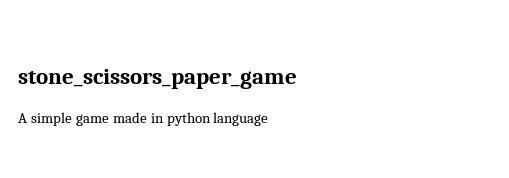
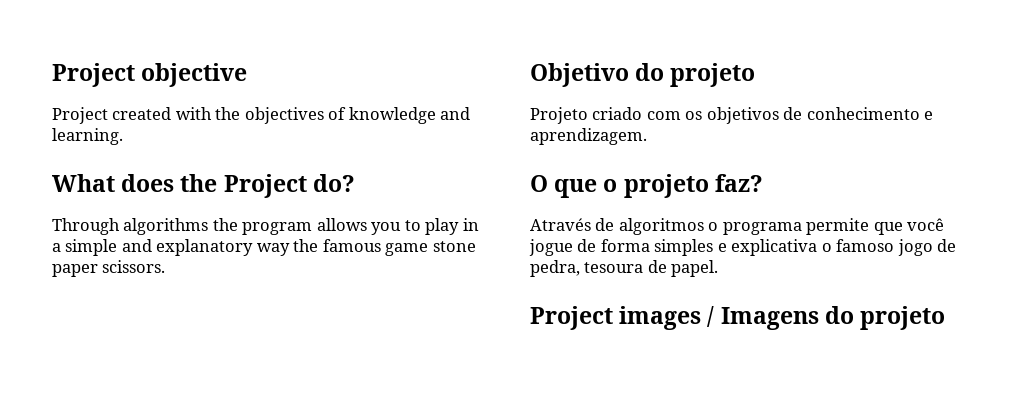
- stone_scissors_paper_game
- A simple game made in python language
+ Project objective
+ Project created with the objectives of knowledge and learning.
+ What does the Project do?
+ Through algorithms the program allows you to play in a simple and explanatory way the famous game stone paper scissors.
+ Objetivo do projeto
+ Projeto criado com os objetivos de conhecimento e aprendizagem.
+ O que o projeto faz?
+ Através de algoritmos o programa permite que você jogue de forma simples e explicativa o famoso jogo de pedra, tesoura de papel.
+ Project images / Imagens do projeto

